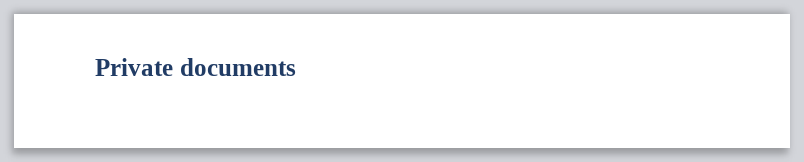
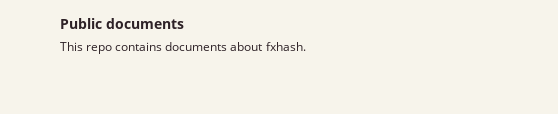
- Private documents
+ Public documents
+ This repo contains documents about fxhash.

